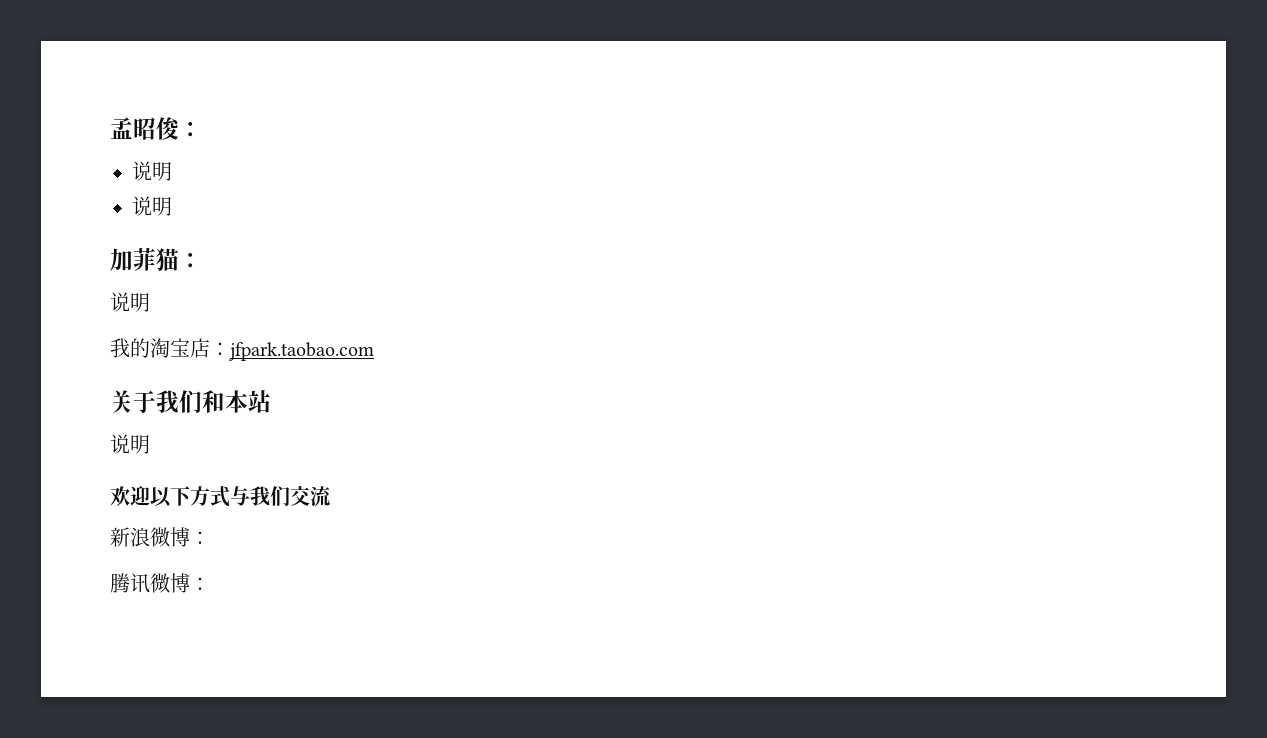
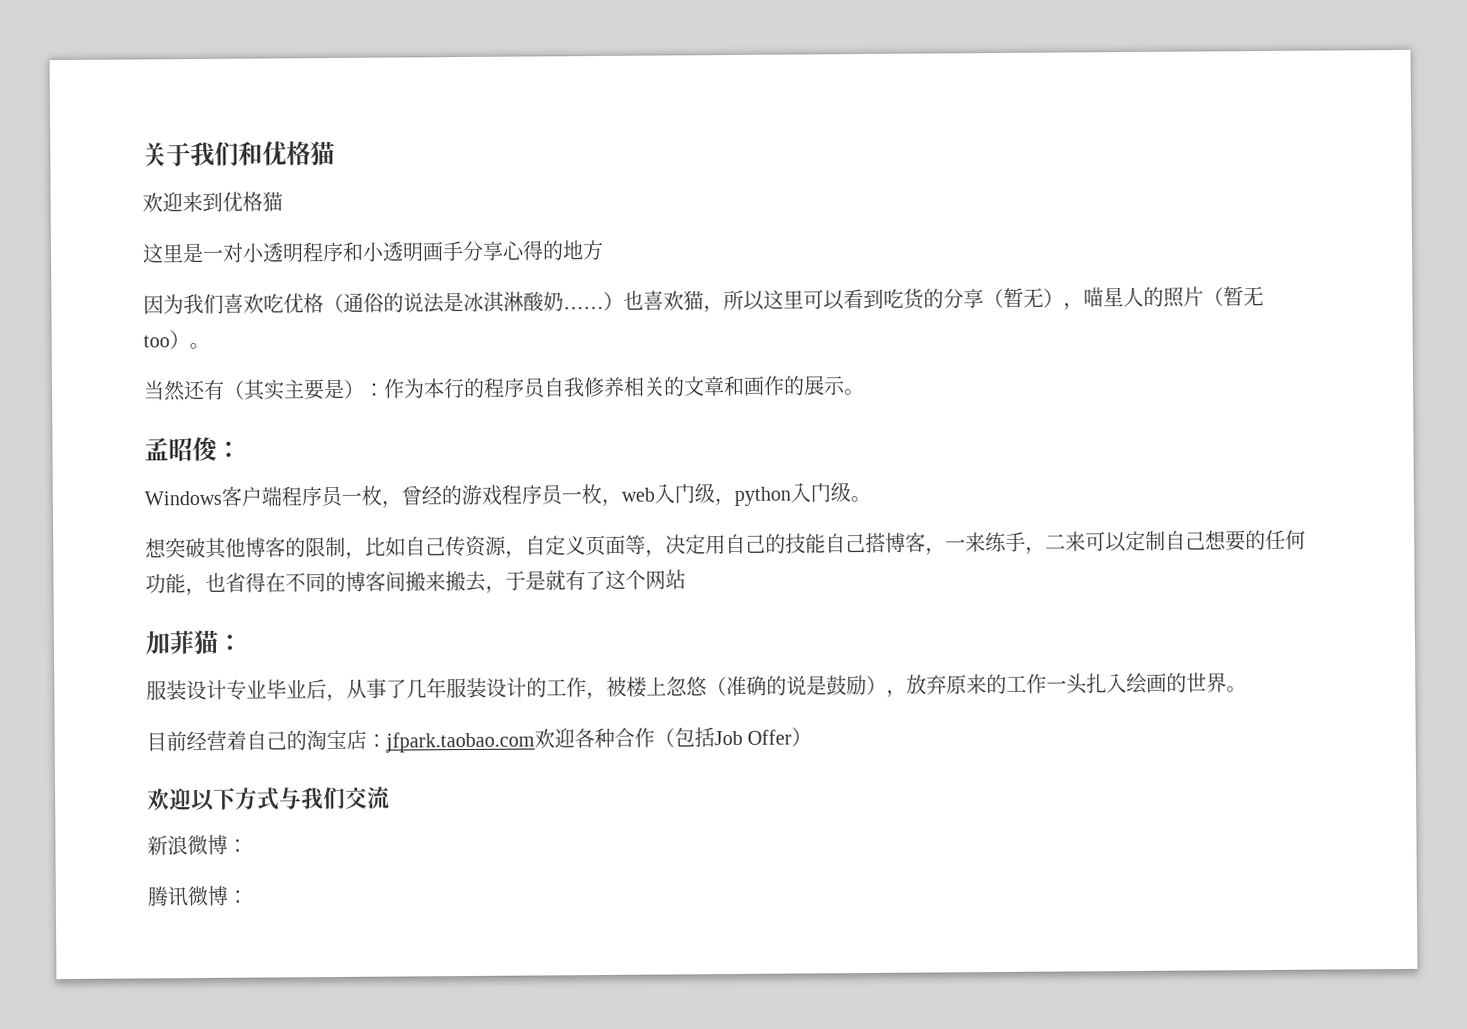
+ 关于我们和优格猫
+ 欢迎来到优格猫
+ 这里是一对小透明程序和小透明画手分享心得的地方
+ 因为我们喜欢吃优格（通俗的说法是冰淇淋酸奶……）也喜欢猫，所以这里可以看到吃货的分享（暂无），喵星人的照片（暂无too）。
+ 当然还有（其实主要是）：作为本行的程序员自我修养相关的文章和画作的展示。
  孟昭俊：
- 说明
- 说明
+ Windows客户端程序员一枚，曾经的游戏程序员一枚，web入门级，python入门级。
+ 想突破其他博客的限制，比如自己传资源，自定义页面等，决定用自己的技能自己搭博客，一来练手，二来可以定制自己想要的任何功能，也省得在不同的博客间搬来搬去，于是就有了这个网站
  加菲猫：
- 说明
- 我的淘宝店：jfpark.taobao.com
- 关于我们和本站
- 说明
+ 服装设计专业毕业后，从事了几年服装设计的工作，被楼上忽悠（准确的说是鼓励），放弃原来的工作一头扎入绘画的世界。
+ 目前经营着自己的淘宝店：jfpark.taobao.com欢迎各种合作（包括Job Offer）

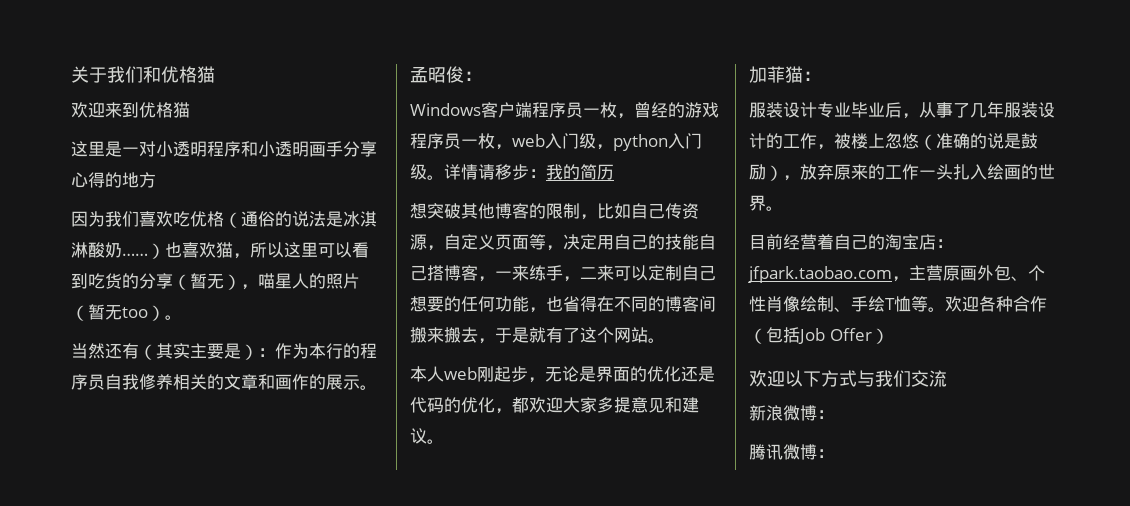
+ 详情请移步：我的简历
- 想突破其他博客的限制，比如自己传资源，自定义页面等，决定用自己的技能自己搭博客，一来练手，二来可以定制自己想要的任何功能，也省得在不同的博客间搬来搬去，于是就有了这个网站
+ 想突破其他博客的限制，比如自己传资源，自定义页面等，决定用自己的技能自己搭博客，一来练手，二来可以定制自己想要的任何功能，也省得在不同的博客间搬来搬去，于是就有了这个网站。
+ 本人web刚起步，无论是界面的优化还是代码的优化，都欢迎大家多提意见和建议。
- 目前经营着自己的淘宝店：jfpark.taobao.com欢迎各种合作（包括Job Offer）
+ 目前经营着自己的淘宝店：jfpark.taobao.com，主营原画外包、个性肖像绘制、手绘T恤等。欢迎各种合作（包括Job Offer）

